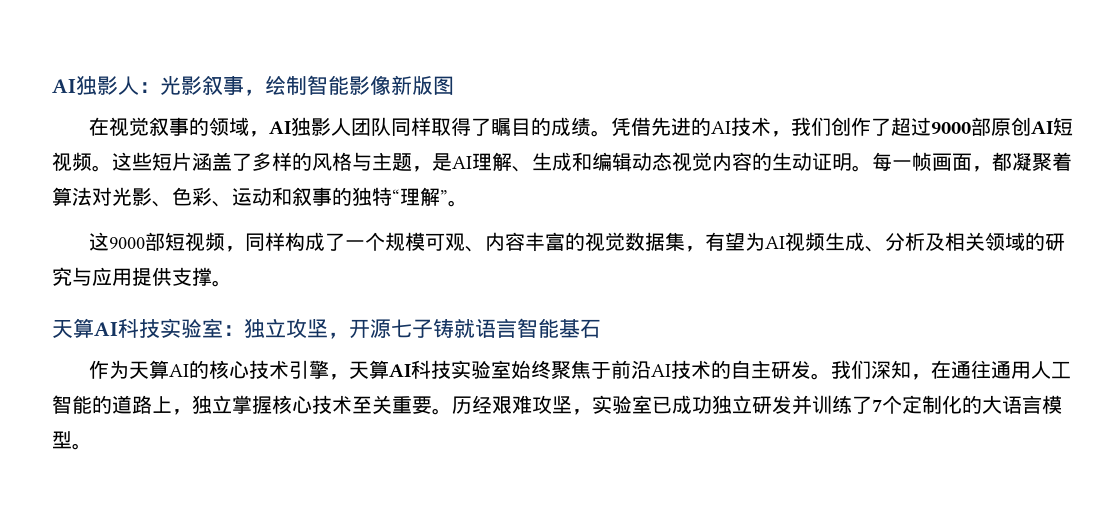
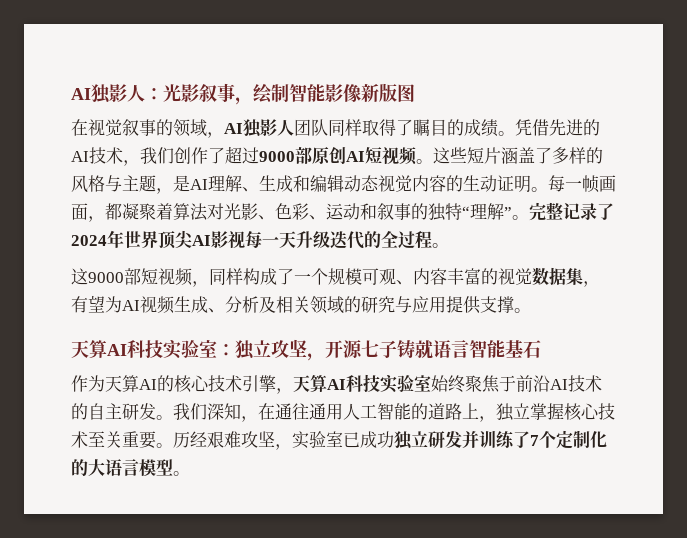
+ 完整记录了2024年世界顶尖AI影视每一天升级迭代的全过程。

